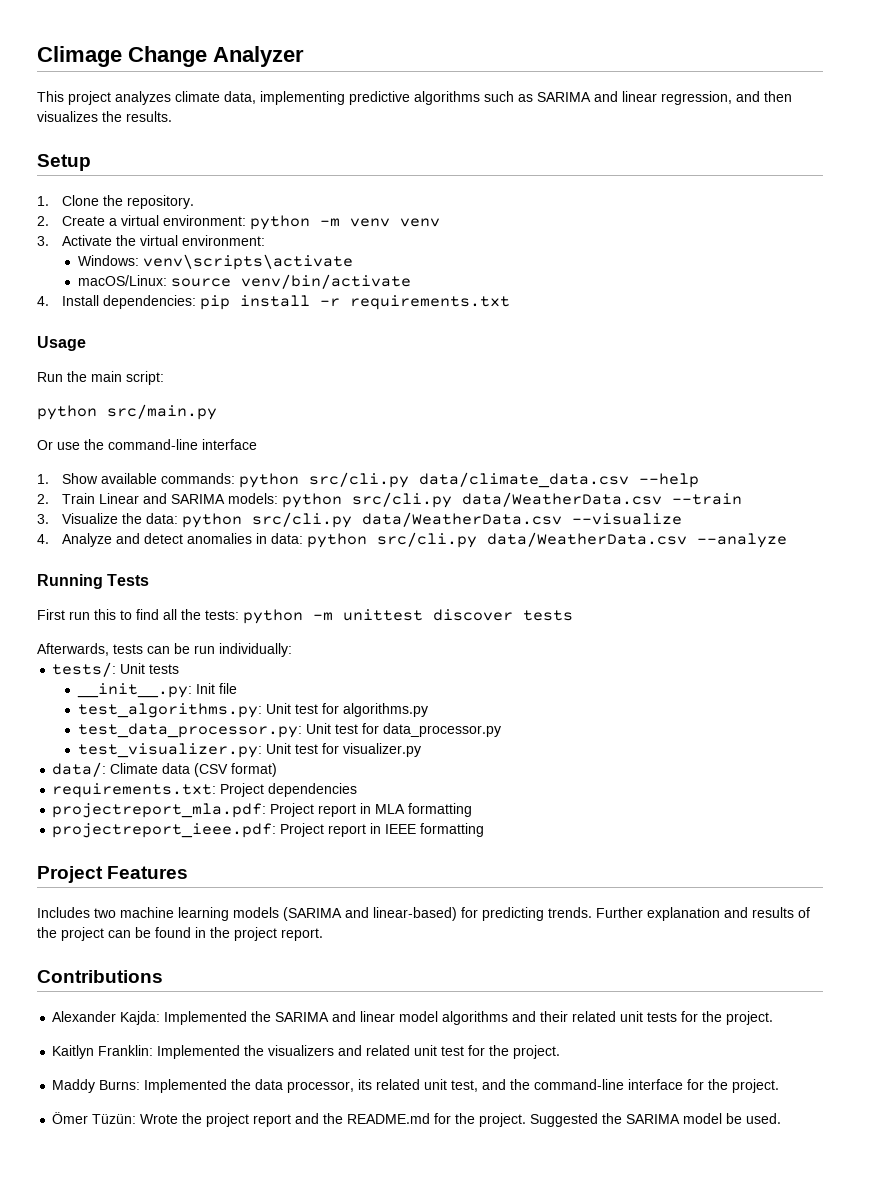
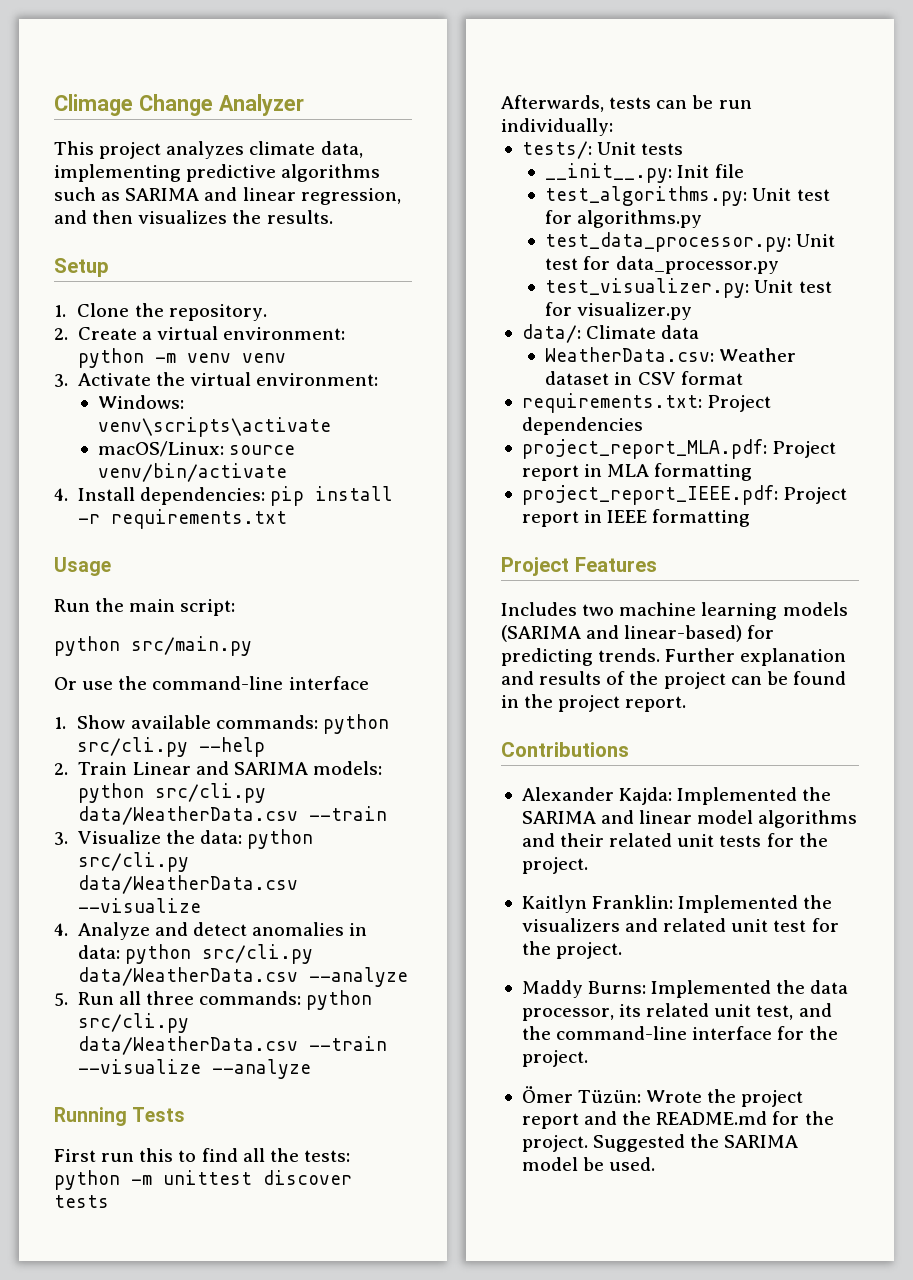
- 1. Show available commands: python src/cli.py data/climate_data.csv --help
+ 1. Show available commands: python src/cli.py --help
+ 5. Run all three commands: python src/cli.py data/WeatherData.csv --train --visualize --analyze
- data/: Climate data (CSV format)
+ data/: Climate data
+ WeatherData.csv: Weather dataset in CSV format
- projectreport_mla.pdf: Project report in MLA formatting
+ project_report_MLA.pdf: Project report in MLA formatting
- projectreport_ieee.pdf: Project report in IEEE formatting
+ project_report_IEEE.pdf: Project report in IEEE formatting

